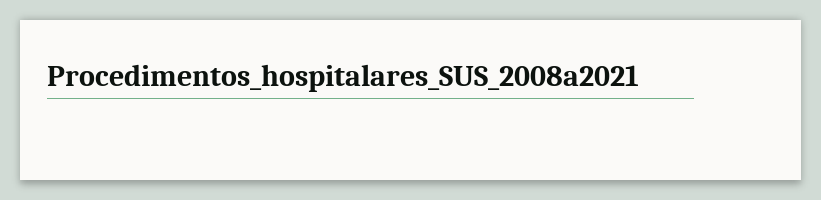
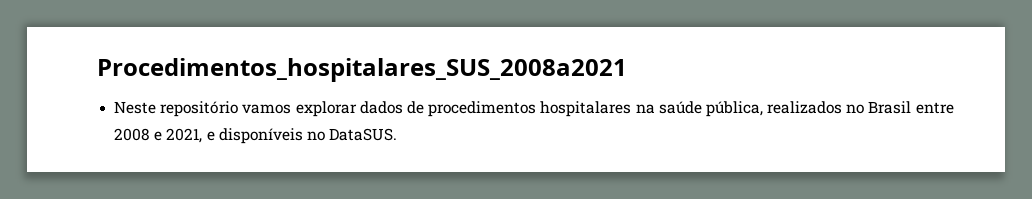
+ Neste repositório vamos explorar dados de procedimentos hospitalares na saúde pública, realizados no Brasil entre 2008 e 2021, e disponíveis no DataSUS.

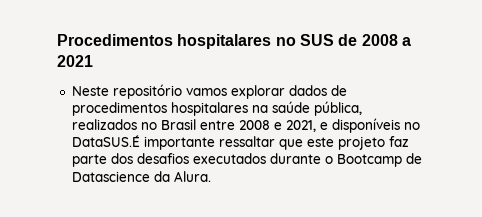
- Procedimentos_hospitalares_SUS_2008a2021
+ Procedimentos hospitalares no SUS de 2008 a 2021
- Neste repositório vamos explorar dados de procedimentos hospitalares na saúde pública, realizados no Brasil entre 2008 e 2021, e disponíveis no DataSUS.
+ Neste repositório vamos explorar dados de procedimentos hospitalares na saúde pública, realizados no Brasil entre 2008 e 2021, e disponíveis no DataSUS.É importante ressaltar que este projeto faz parte dos desafios executados durante o Bootcamp de Datascience da Alura.

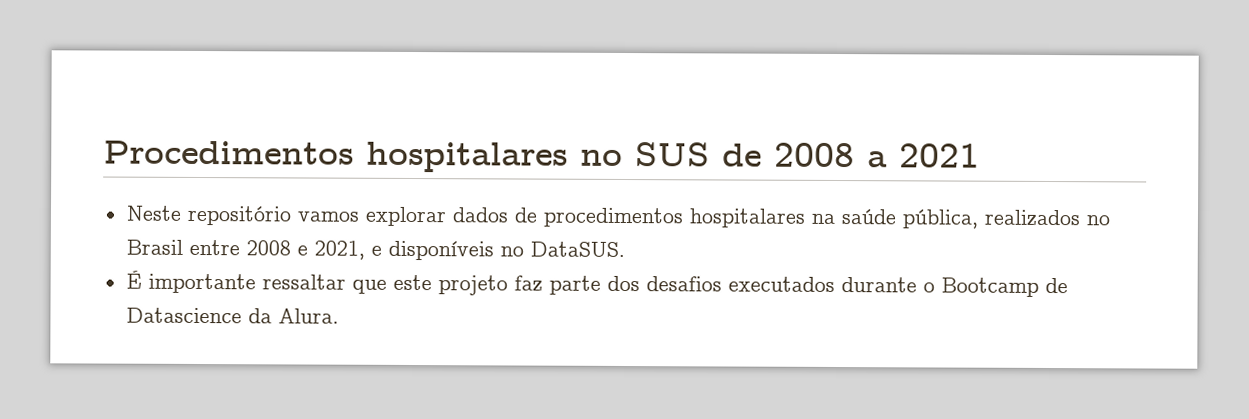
- Neste repositório vamos explorar dados de procedimentos hospitalares na saúde pública, realizados no Brasil entre 2008 e 2021, e disponíveis no DataSUS.É importante ressaltar que este projeto faz parte dos desafios executados durante o Bootcamp de Datascience da Alura.
+ Neste repositório vamos explorar dados de procedimentos hospitalares na saúde pública, realizados no Brasil entre 2008 e 2021, e disponíveis no DataSUS.
+ É importante ressaltar que este projeto faz parte dos desafios executados durante o Bootcamp de Datascience da Alura.

